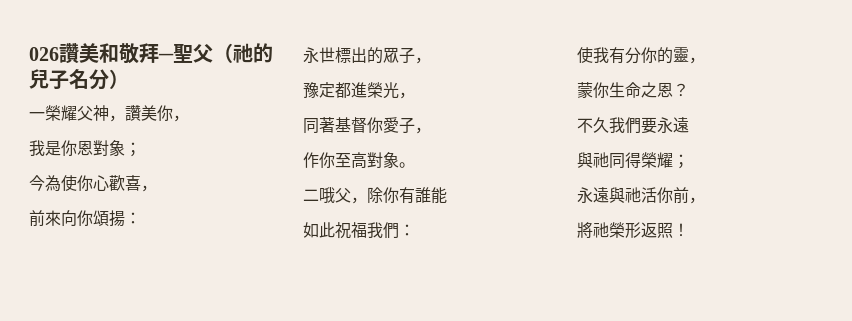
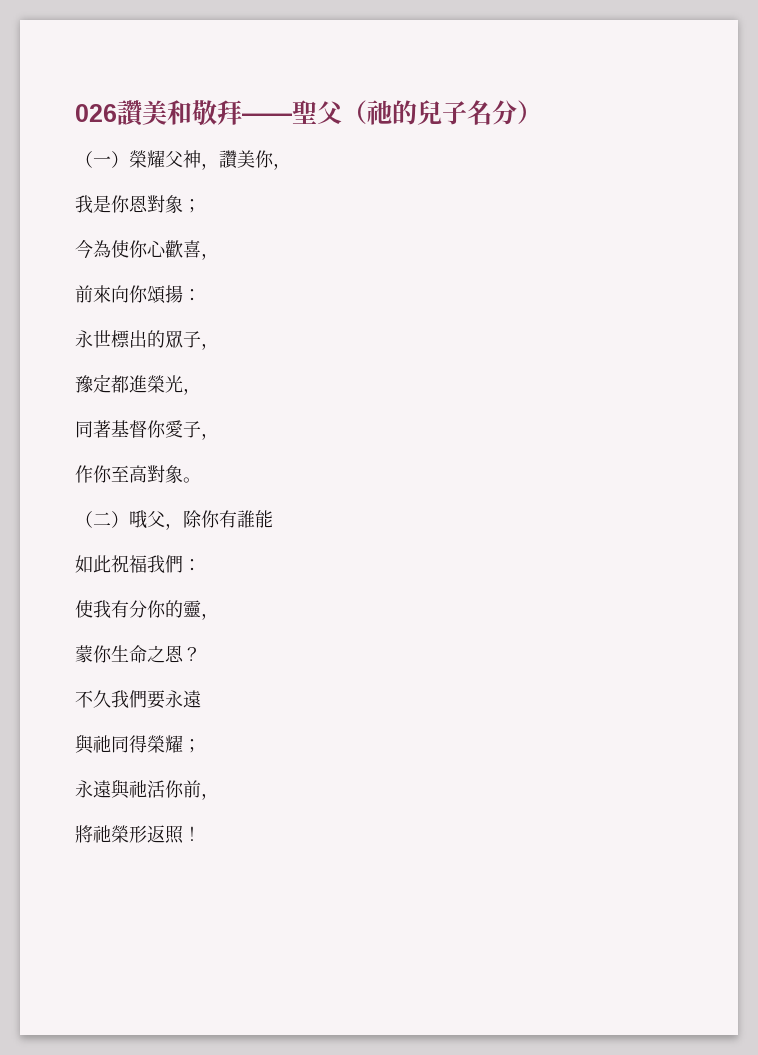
- 026讚美和敬拜─聖父（祂的兒子名分）
+ 026讚美和敬拜——聖父（祂的兒子名分）
- 一榮耀父神，讚美你，
+ （一）榮耀父神，讚美你，
- 二哦父，除你有誰能
+ （二）哦父，除你有誰能

